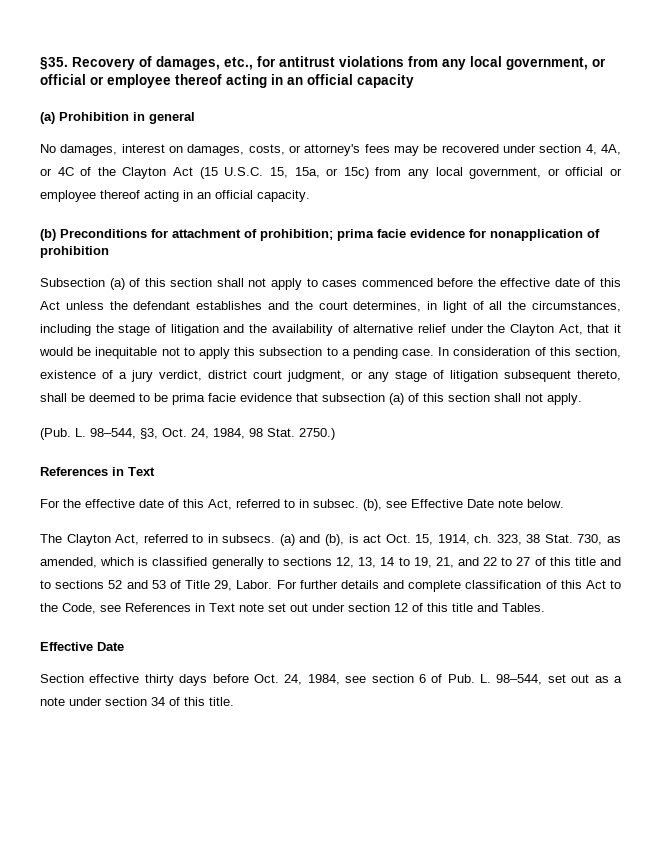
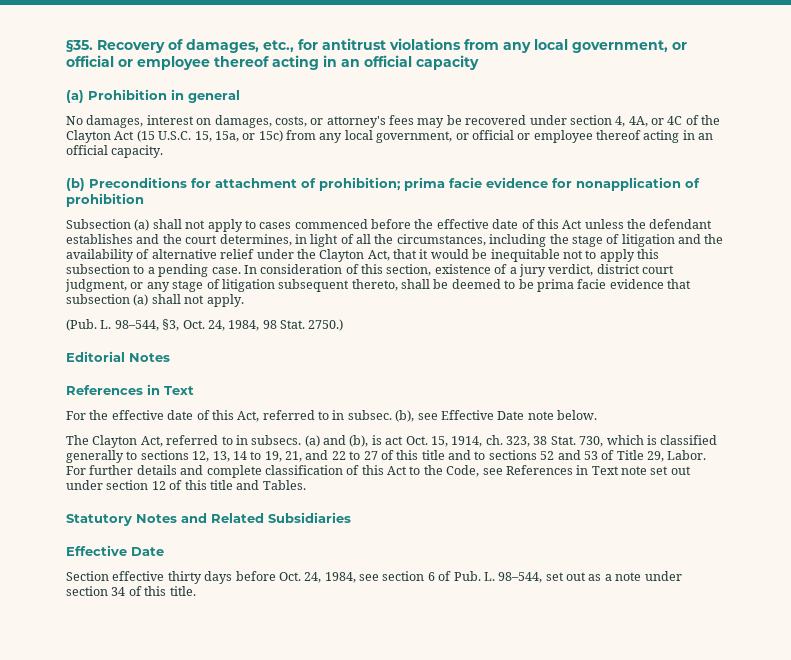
- Subsection (a) of this section shall not apply to cases commenced before the effective date of this Act unless the defendant establishes and the court determines, in light of all the circumstances, including the stage of litigation and the availability of alternative relief under the Clayton Act, that it would be inequitable not to apply this subsection to a pending case.
+ Subsection (a) shall not apply to cases commenced before the effective date of this Act unless the defendant establishes and the court determines, in light of all the circumstances, including the stage of litigation and the availability of alternative relief under the Clayton Act, that it would be inequitable not to apply this subsection to a pending case.
- In consideration of this section, existence of a jury verdict, district court judgment, or any stage of litigation subsequent thereto, shall be deemed to be prima facie evidence that subsection (a) of this section shall not apply.
+ In consideration of this section, existence of a jury verdict, district court judgment, or any stage of litigation subsequent thereto, shall be deemed to be prima facie evidence that subsection (a) shall not apply.
+ Editorial Notes
- 730, as amended, which is classified generally to sections 12, 13, 14 to 19, 21, and 22 to 27 of this title and to sections 52 and 53 of Title 29, Labor.
+ 730, which is classified generally to sections 12, 13, 14 to 19, 21, and 22 to 27 of this title and to sections 52 and 53 of Title 29, Labor.
+ Statutory Notes and Related Subsidiaries

